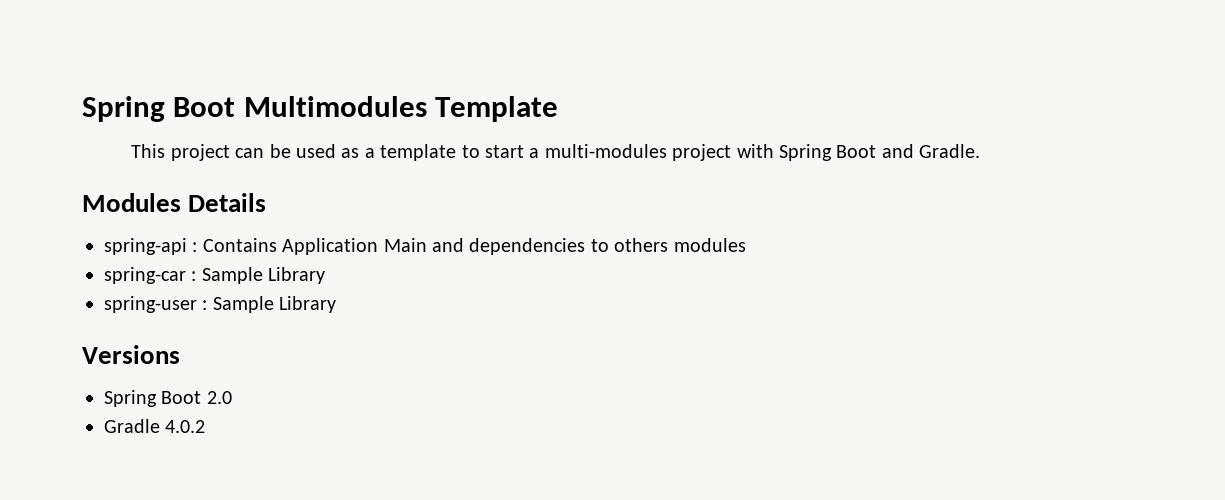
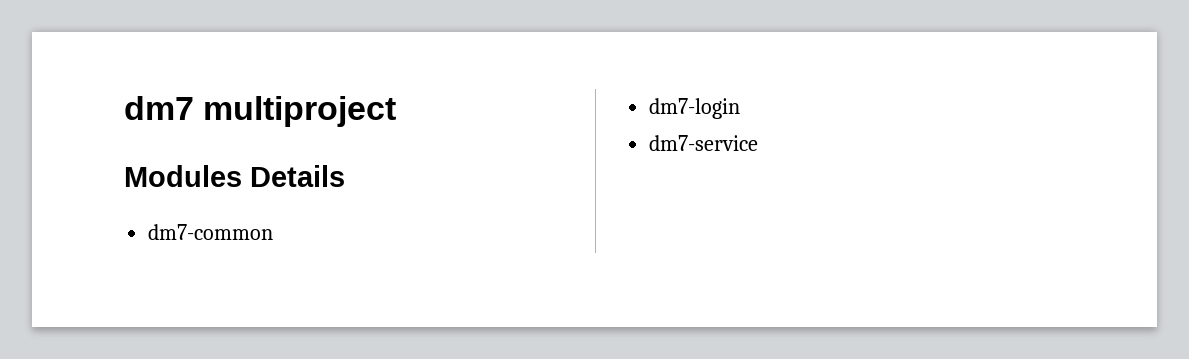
- Spring Boot Multimodules Template
- This project can be used as a template to start a multi-modules project with Spring Boot and Gradle.
+ dm7 multiproject
  Modules Details
- spring-api : Contains Application Main and dependencies to others modules
- spring-car : Sample Library
- spring-user : Sample Library
- Versions
- Spring Boot 2.0
- Gradle 4.0.2
+ dm7-common
+ dm7-login
+ dm7-service

